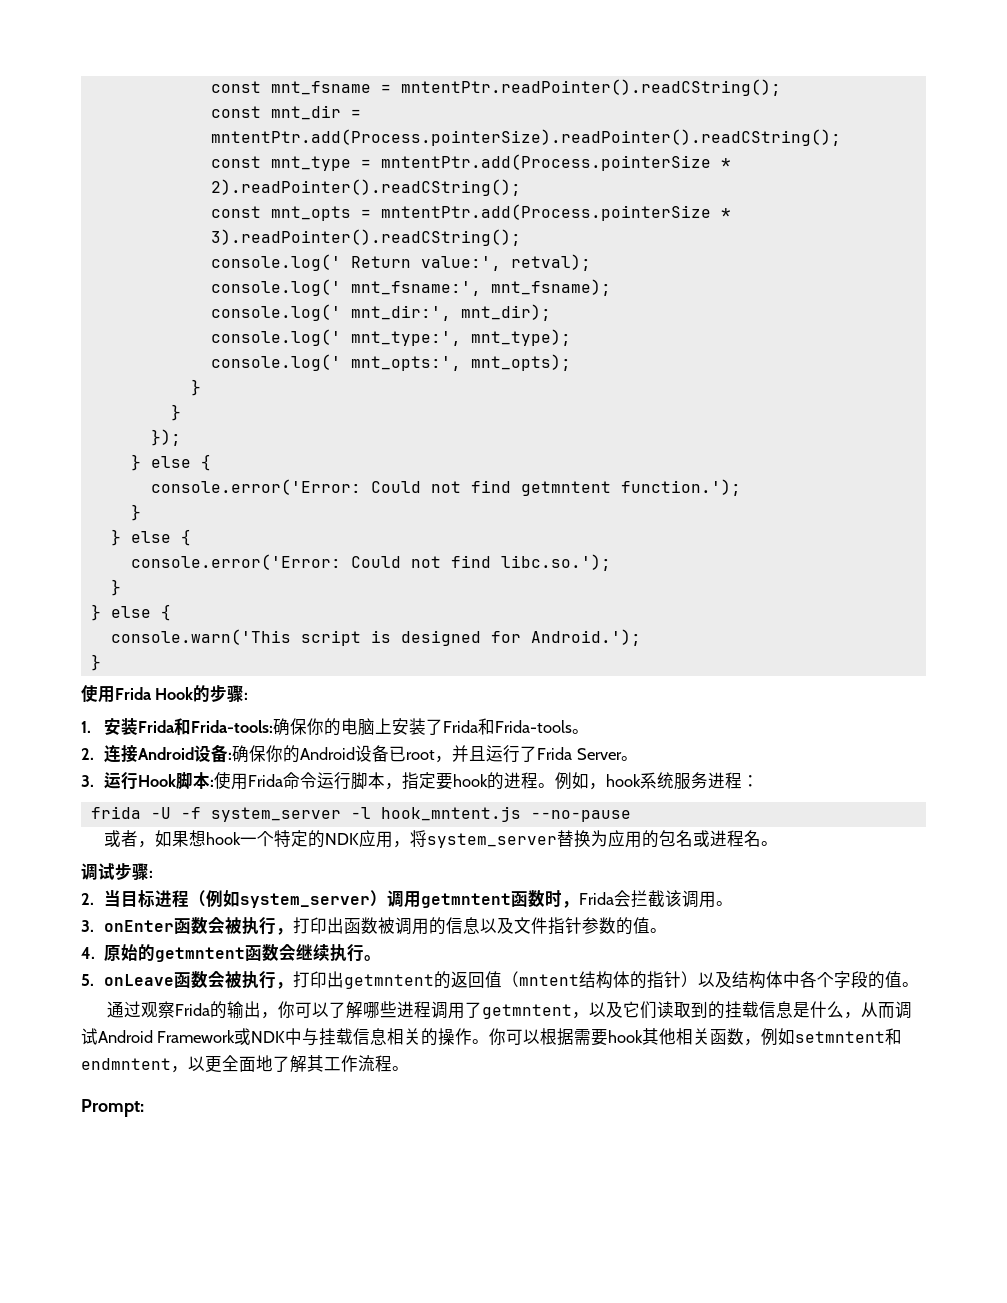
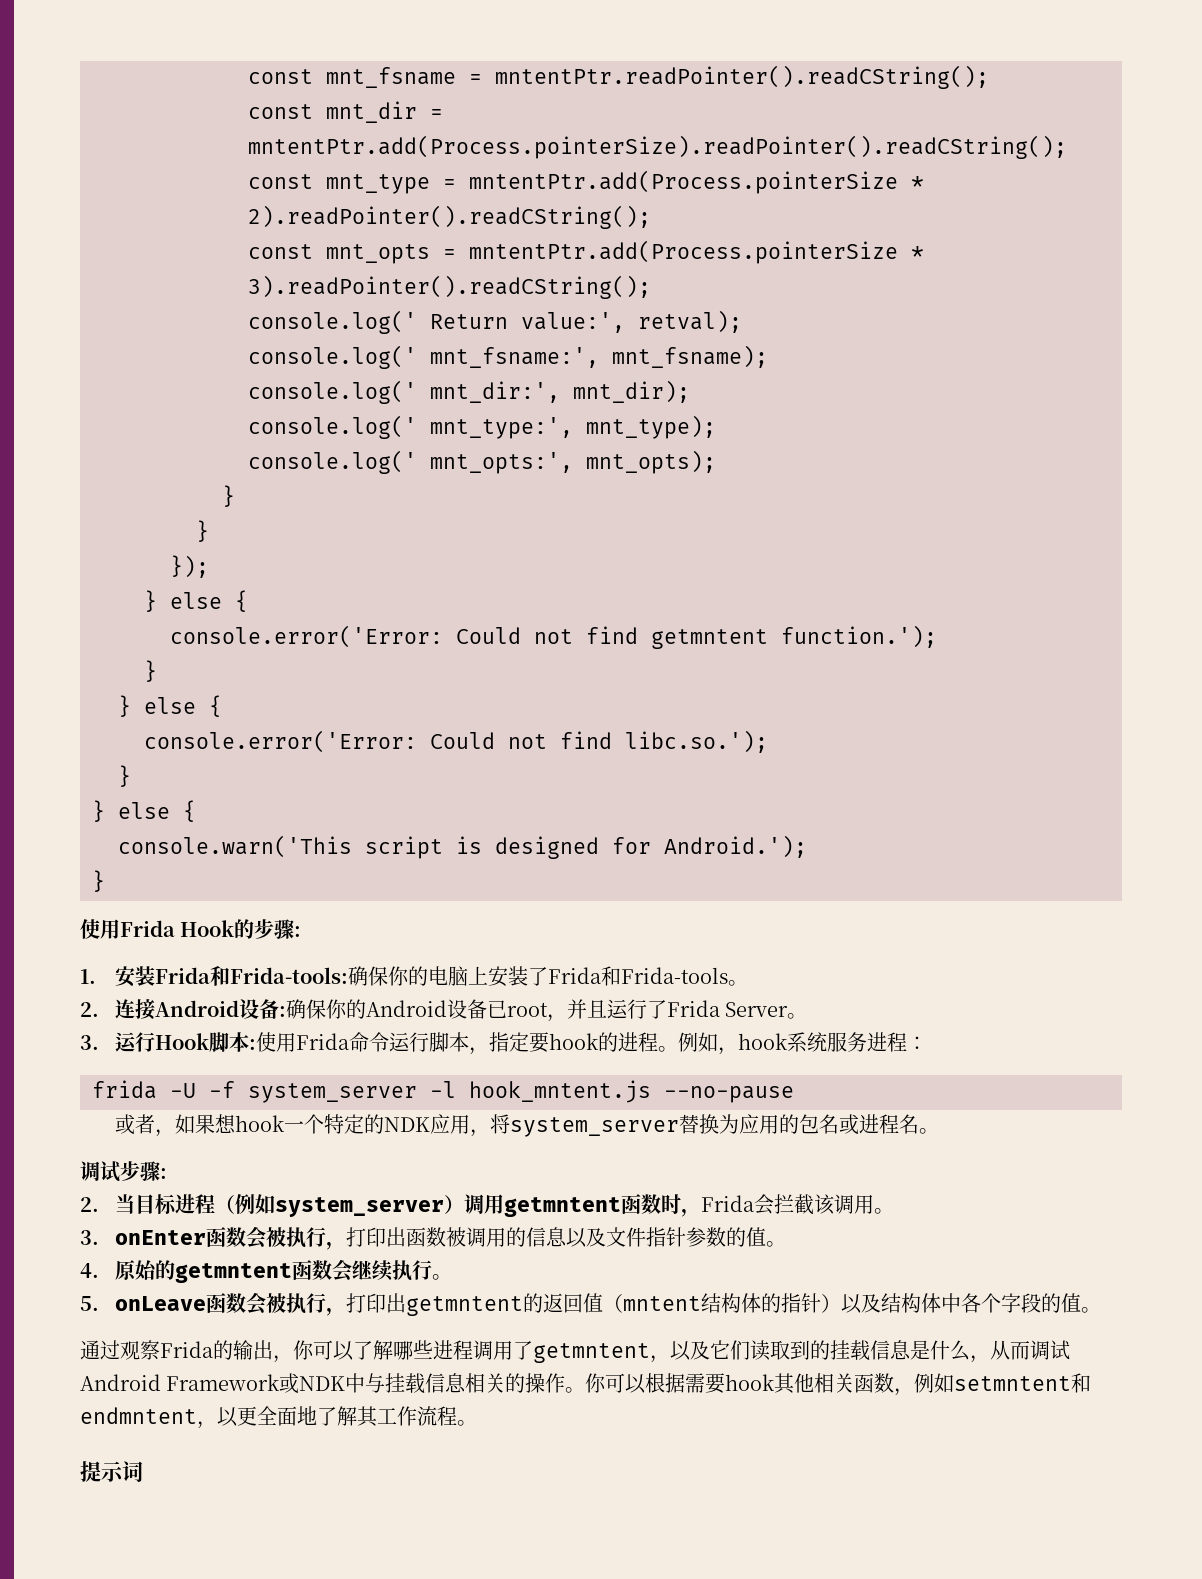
- Prompt:
+ 提示词

